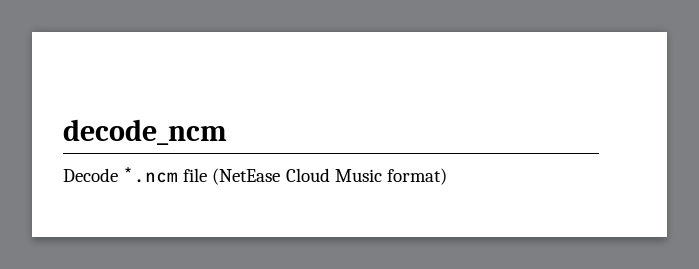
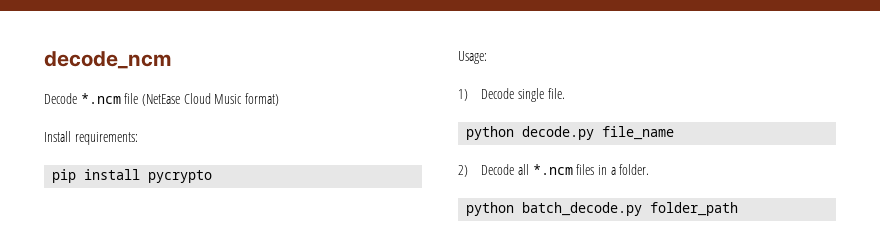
+ Install requirements:
+ pip install pycrypto
+ Usage:
+ 1) Decode single file.
+ python decode.py file_name
+ 2) Decode all *.ncm files in a folder.
+ python batch_decode.py folder_path

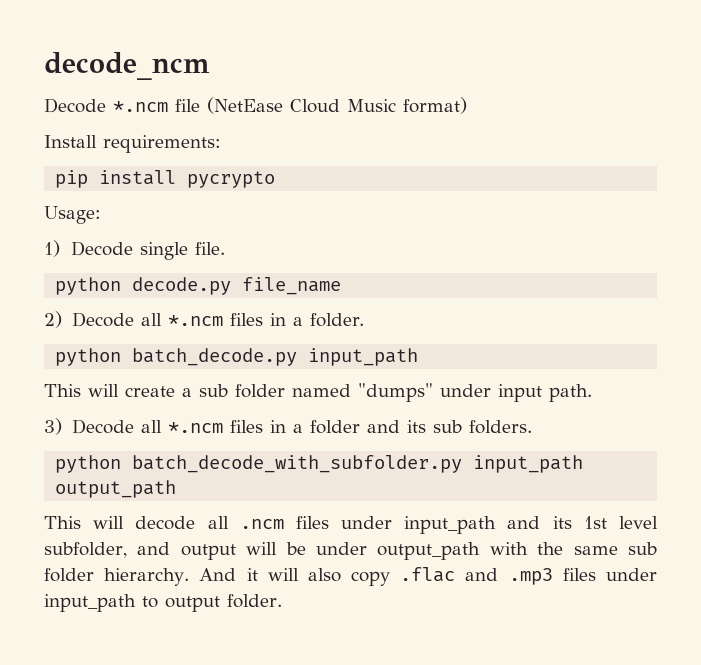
- python batch_decode.py folder_path
+ python batch_decode.py input_path
+ This will create a sub folder named "dumps" under input path.
+ 3) Decode all *.ncm files in a folder and its sub folders.
+ python batch_decode_with_subfolder.py input_path output_path
+ This will decode all .ncm files under input_path and its 1st level subfolder, and output will be under output_path with the same sub folder hierarchy. And it will also copy .flac and .mp3 files under input_path to output folder.

